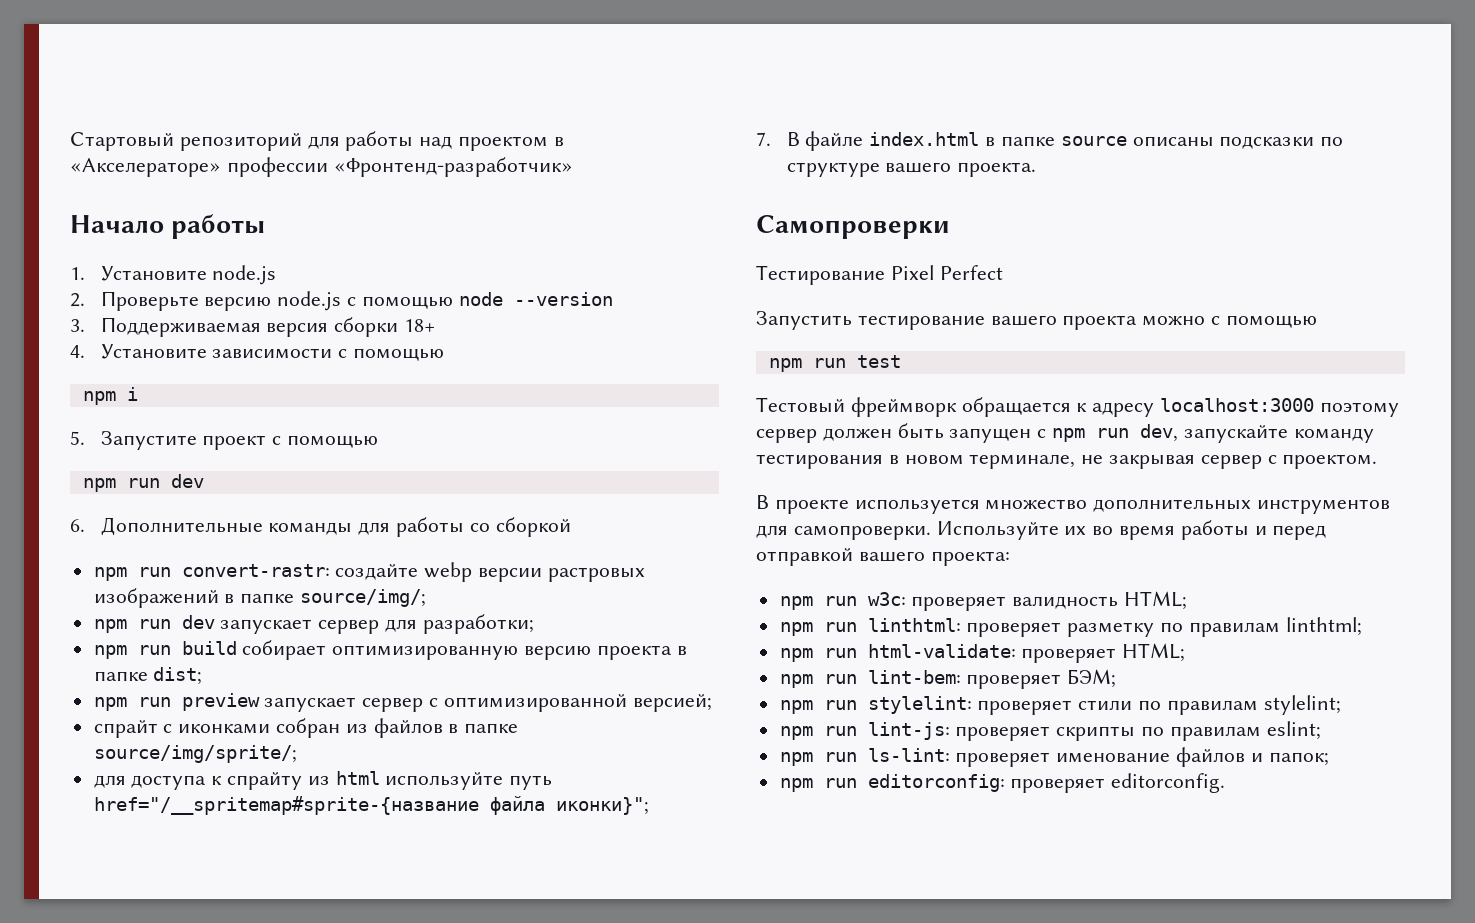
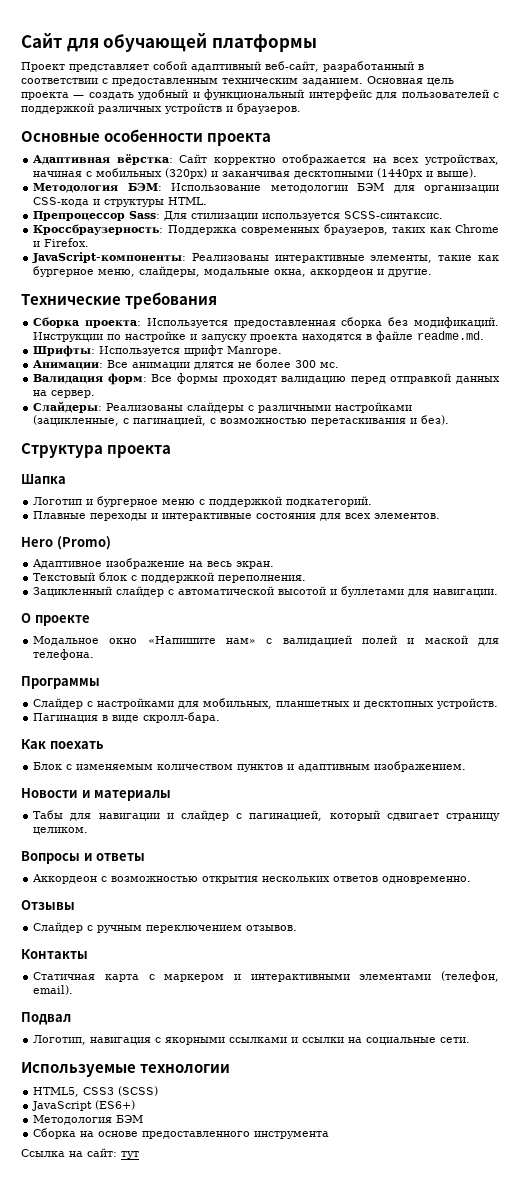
- Стартовый репозиторий для работы над проектом в «Акселераторе» профессии «Фронтенд-разработчик»
- Начало работы
- 1. Установите node.js
- 2. Проверьте версию node.js с помощью node --version
- 3. Поддерживаемая версия сборки 18+
- 4. Установите зависимости с помощью
- npm i
- 5. Запустите проект с помощью
- npm run dev
- 6. Дополнительные команды для работы со сборкой
- npm run convert-rastr: создайте webp версии растровых изображений в папке source/img/;
- npm run dev запускает сервер для разработки;
- npm run build собирает оптимизированную версию проекта в папке dist;
- npm run preview запускает сервер с оптимизированной версией;
- спрайт с иконками собран из файлов в папке source/img/sprite/;
- для доступа к спрайту из html используйте путь href="/__spritemap#sprite-{название файла иконки}";
- 7. В файле index.html в папке source описаны подсказки по структуре вашего проекта.
- Самопроверки
- Тестирование Pixel Perfect
- Запустить тестирование вашего проекта можно с помощью
- npm run test
- Тестовый фреймворк обращается к адресу localhost:3000 поэтому сервер должен быть запущен с npm run dev, запускайте команду тестирования в новом терминале, не закрывая сервер с проектом.
- В проекте используется множество дополнительных инструментов для самопроверки. Используйте их во время работы и перед отправкой вашего проекта:
- npm run w3c: проверяет валидность HTML;
- npm run linthtml: проверяет разметку по правилам linthtml;
- npm run html-validate: проверяет HTML;
- npm run lint-bem: проверяет БЭМ;
- npm run stylelint: проверяет стили по правилам stylelint;
- npm run lint-js: проверяет скрипты по правилам eslint;
- npm run ls-lint: проверяет именование файлов и папок;
- npm run editorconfig: проверяет editorconfig.
+ Сайт для обучающей платформы
+ Проект представляет собой адаптивный веб-сайт, разработанный в соответствии с предоставленным техническим заданием. Основная цель проекта — создать удобный и функциональный интерфейс для пользователей с поддержкой различных устройств и браузеров.
+ Основные особенности проекта
+ Адаптивная вёрстка: Сайт корректно отображается на всех устройствах, начиная с мобильных (320px) и заканчивая десктопными (1440px и выше).
+ Методология БЭМ: Использование методологии БЭМ для организации CSS-кода и структуры HTML.
+ Препроцессор Sass: Для стилизации используется SCSS-синтаксис.
+ Кроссбраузерность: Поддержка современных браузеров, таких как Chrome и Firefox.
+ JavaScript-компоненты: Реализованы интерактивные элементы, такие как бургерное меню, слайдеры, модальные окна, аккордеон и другие.
+ Технические требования
+ Сборка проекта: Используется предоставленная сборка без модификаций. Инструкции по настройке и запуску проекта находятся в файле readme.md.
+ Шрифты: Используется шрифт Manrope.
+ Анимации: Все анимации длятся не более 300 мс.
+ Валидация форм: Все формы проходят валидацию перед отправкой данных на сервер.
+ Слайдеры: Реализованы слайдеры с различными настройками (зацикленные, с пагинацией, с возможностью перетаскивания и без).
+ Структура проекта
+ Шапка
+ Логотип и бургерное меню с поддержкой подкатегорий.
+ Плавные переходы и интерактивные состояния для всех элементов.
+ Hero (Promo)
+ Адаптивное изображение на весь экран.
+ Текстовый блок с поддержкой переполнения.
+ Зацикленный слайдер с автоматической высотой и буллетами для навигации.
+ О проекте
+ Модальное окно «Напишите нам» с валидацией полей и маской для телефона.
+ Программы
+ Слайдер с настройками для мобильных, планшетных и десктопных устройств.
+ Пагинация в виде скролл-бара.
+ Как поехать
+ Блок с изменяемым количеством пунктов и адаптивным изображением.
+ Новости и материалы
+ Табы для навигации и слайдер с пагинацией, который сдвигает страницу целиком.
+ Вопросы и ответы
+ Аккордеон с возможностью открытия нескольких ответов одновременно.
+ Отзывы
+ Слайдер с ручным переключением отзывов.
+ Контакты
+ Статичная карта с маркером и интерактивными элементами (телефон, email).
+ Подвал
+ Логотип, навигация с якорными ссылками и ссылки на социальные сети.
+ Используемые технологии
+ HTML5, CSS3 (SCSS)
+ JavaScript (ES6+)
+ Методология БЭМ
+ Сборка на основе предоставленного инструмента
+ Ссылка на сайт: тут

